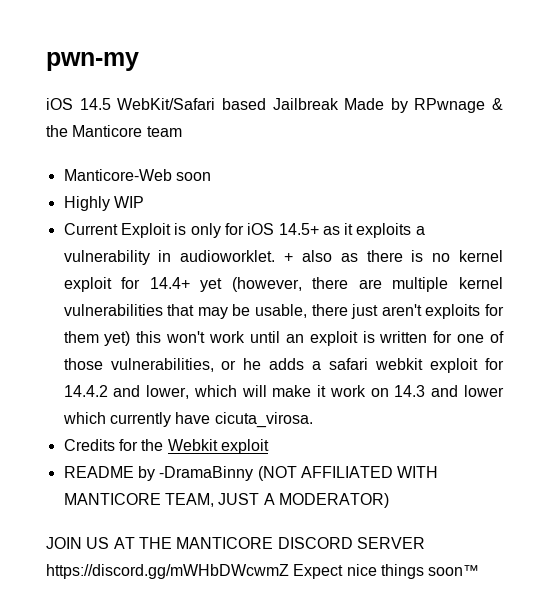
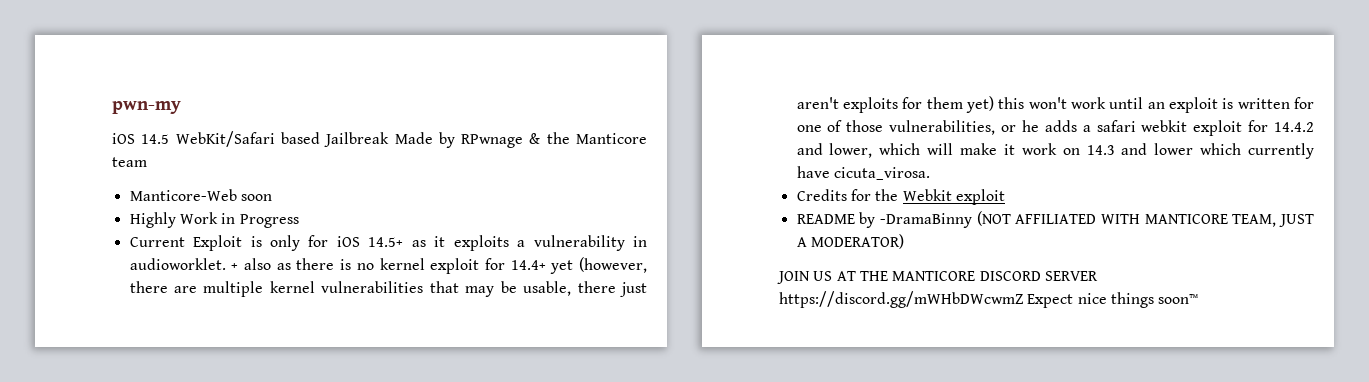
- Highly WIP
+ Highly Work in Progress

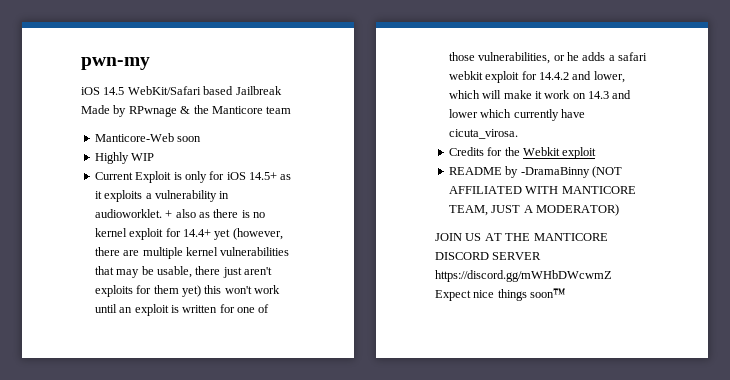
- Highly Work in Progress
+ Highly WIP

